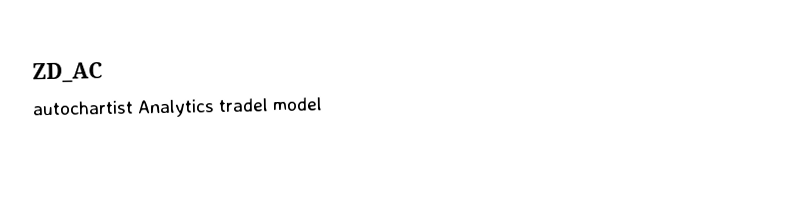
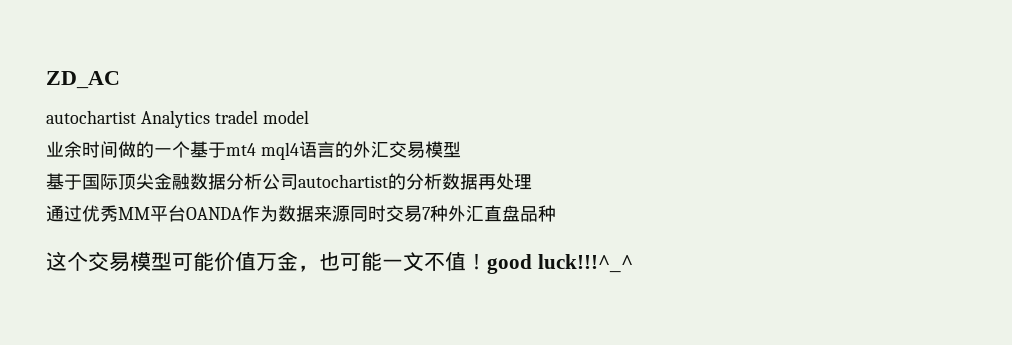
+ 业余时间做的一个基于mt4 mql4语言的外汇交易模型
+ 基于国际顶尖金融数据分析公司autochartist的分析数据再处理
+ 通过优秀MM平台OANDA作为数据来源同时交易7种外汇直盘品种
+ 这个交易模型可能价值万金，也可能一文不值！good luck!!!^_^

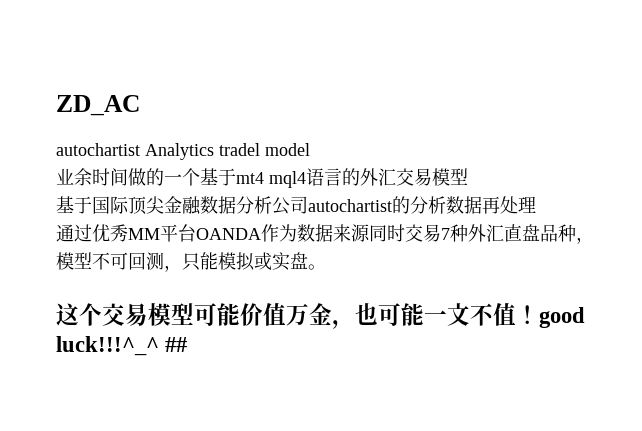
- 通过优秀MM平台OANDA作为数据来源同时交易7种外汇直盘品种
+ 通过优秀MM平台OANDA作为数据来源同时交易7种外汇直盘品种，模型不可回测，只能模拟或实盘。
- 这个交易模型可能价值万金，也可能一文不值！good luck!!!^_^
+ 这个交易模型可能价值万金，也可能一文不值！good luck!!!^_^ ##

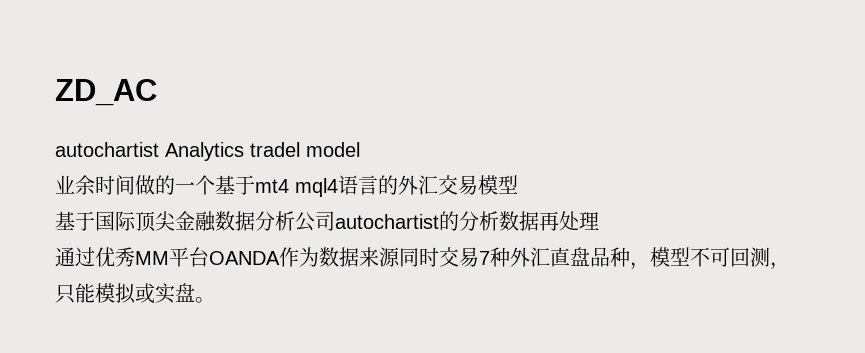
- 这个交易模型可能价值万金，也可能一文不值！good luck!!!^_^ ##

